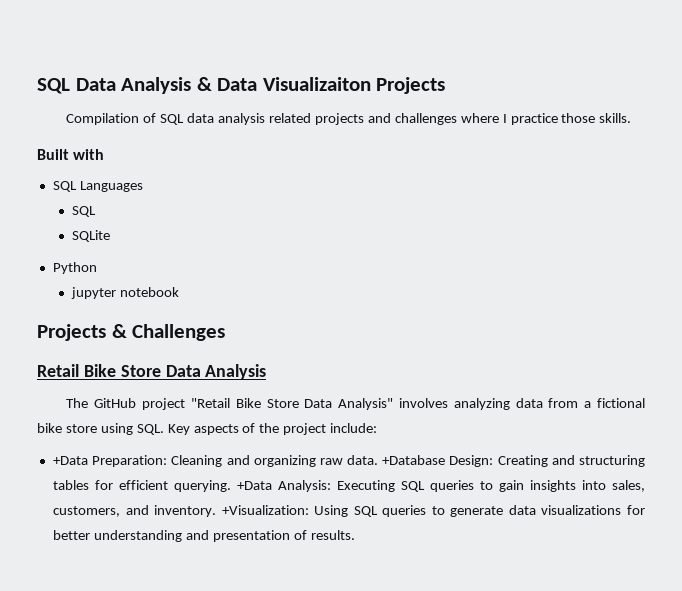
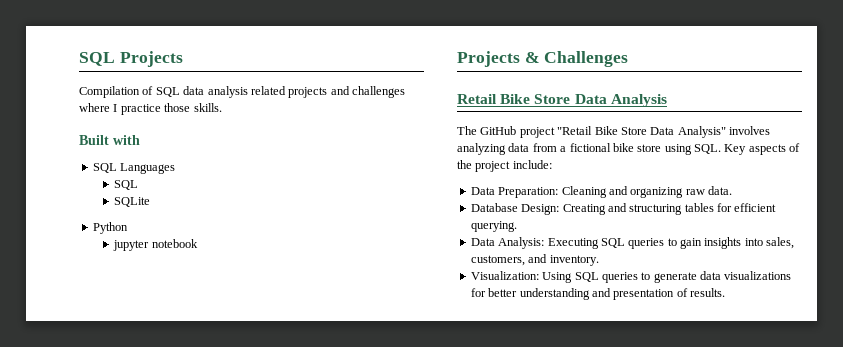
- SQL Data Analysis & Data Visualizaiton Projects
+ SQL Projects
- +Data Preparation: Cleaning and organizing raw data. +Database Design: Creating and structuring tables for efficient querying. +Data Analysis: Executing SQL queries to gain insights into sales, customers, and inventory. +Visualization: Using SQL queries to generate data visualizations for better understanding and presentation of results.
+ Data Preparation: Cleaning and organizing raw data.
+ Database Design: Creating and structuring tables for efficient querying.
+ Data Analysis: Executing SQL queries to gain insights into sales, customers, and inventory.
+ Visualization: Using SQL queries to generate data visualizations for better understanding and presentation of results.

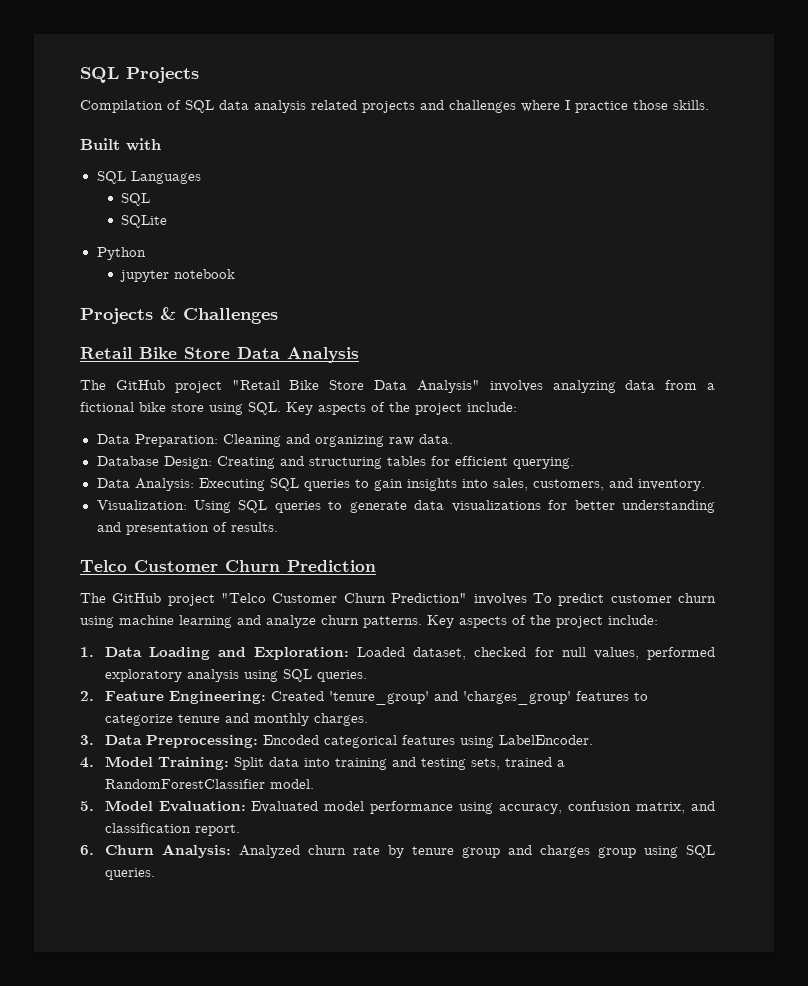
+ Telco Customer Churn Prediction
+ The GitHub project "Telco Customer Churn Prediction" involves To predict customer churn using machine learning and analyze churn patterns. Key aspects of the project include:
+ 1. Data Loading and Exploration: Loaded dataset, checked for null values, performed exploratory analysis using SQL queries.
+ 2. Feature Engineering: Created 'tenure_group' and 'charges_group' features to categorize tenure and monthly charges.
+ 3. Data Preprocessing: Encoded categorical features using LabelEncoder.
+ 4. Model Training: Split data into training and testing sets, trained a RandomForestClassifier model.
+ 5. Model Evaluation: Evaluated model performance using accuracy, confusion matrix, and classification report.
+ 6. Churn Analysis: Analyzed churn rate by tenure group and charges group using SQL queries.

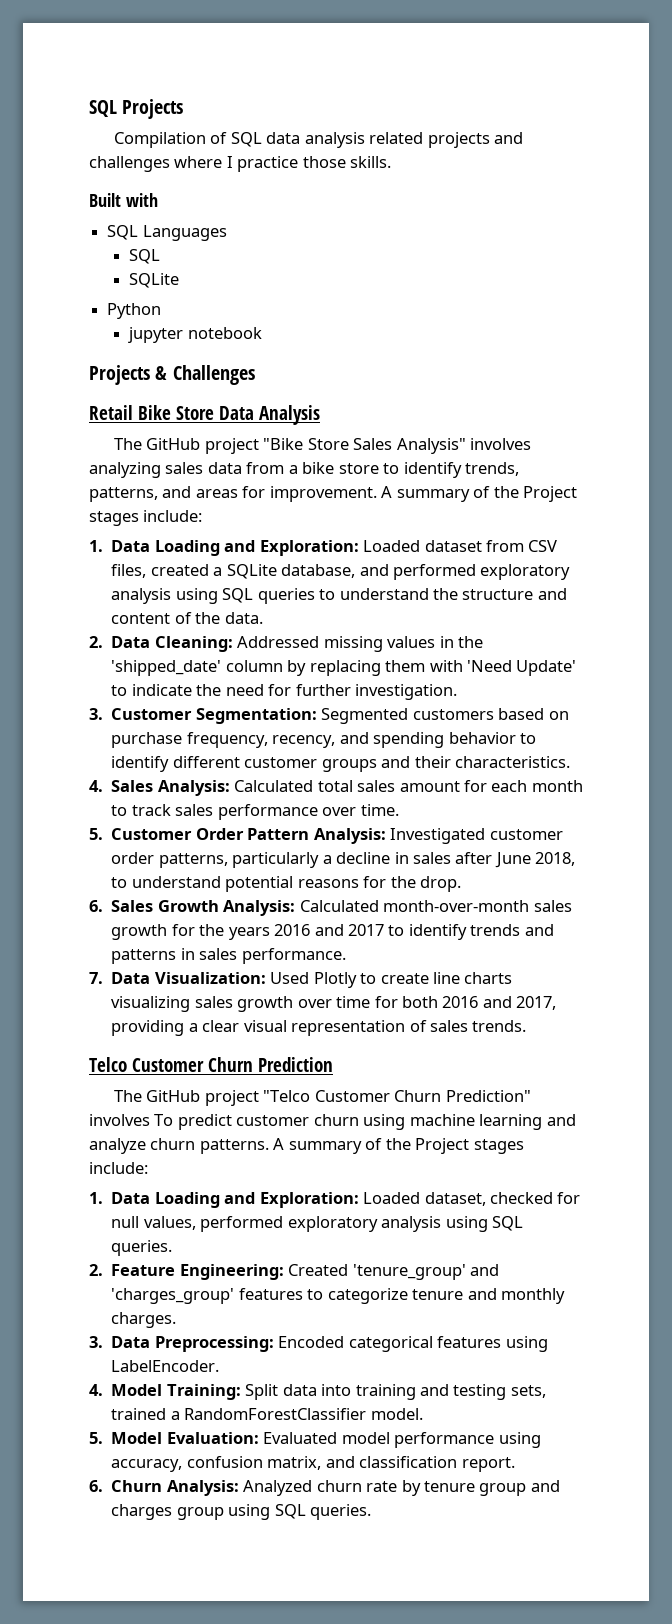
- The GitHub project "Retail Bike Store Data Analysis" involves analyzing data from a fictional bike store using SQL. Key aspects of the project include:
- Data Preparation: Cleaning and organizing raw data.
- Database Design: Creating and structuring tables for efficient querying.
- Data Analysis: Executing SQL queries to gain insights into sales, customers, and inventory.
- Visualization: Using SQL queries to generate data visualizations for better understanding and presentation of results.
+ The GitHub project "Bike Store Sales Analysis" involves analyzing sales data from a bike store to identify trends, patterns, and areas for improvement. A summary of the Project stages include:
+ 1. Data Loading and Exploration: Loaded dataset from CSV files, created a SQLite database, and performed exploratory analysis using SQL queries to understand the structure and content of the data.
+ 2. Data Cleaning: Addressed missing values in the 'shipped_date' column by replacing them with 'Need Update' to indicate the need for further investigation.
+ 3. Customer Segmentation: Segmented customers based on purchase frequency, recency, and spending behavior to identify different customer groups and their characteristics.
+ 4. Sales Analysis: Calculated total sales amount for each month to track sales performance over time.
+ 5. Customer Order Pattern Analysis: Investigated customer order patterns, particularly a decline in sales after June 2018, to understand potential reasons for the drop.
+ 6. Sales Growth Analysis: Calculated month-over-month sales growth for the years 2016 and 2017 to identify trends and patterns in sales performance.
+ 7. Data Visualization: Used Plotly to create line charts visualizing sales growth over time for both 2016 and 2017, providing a clear visual representation of sales trends.
- The GitHub project "Telco Customer Churn Prediction" involves To predict customer churn using machine learning and analyze churn patterns. Key aspects of the project include:
+ The GitHub project "Telco Customer Churn Prediction" involves To predict customer churn using machine learning and analyze churn patterns. A summary of the Project stages include:

